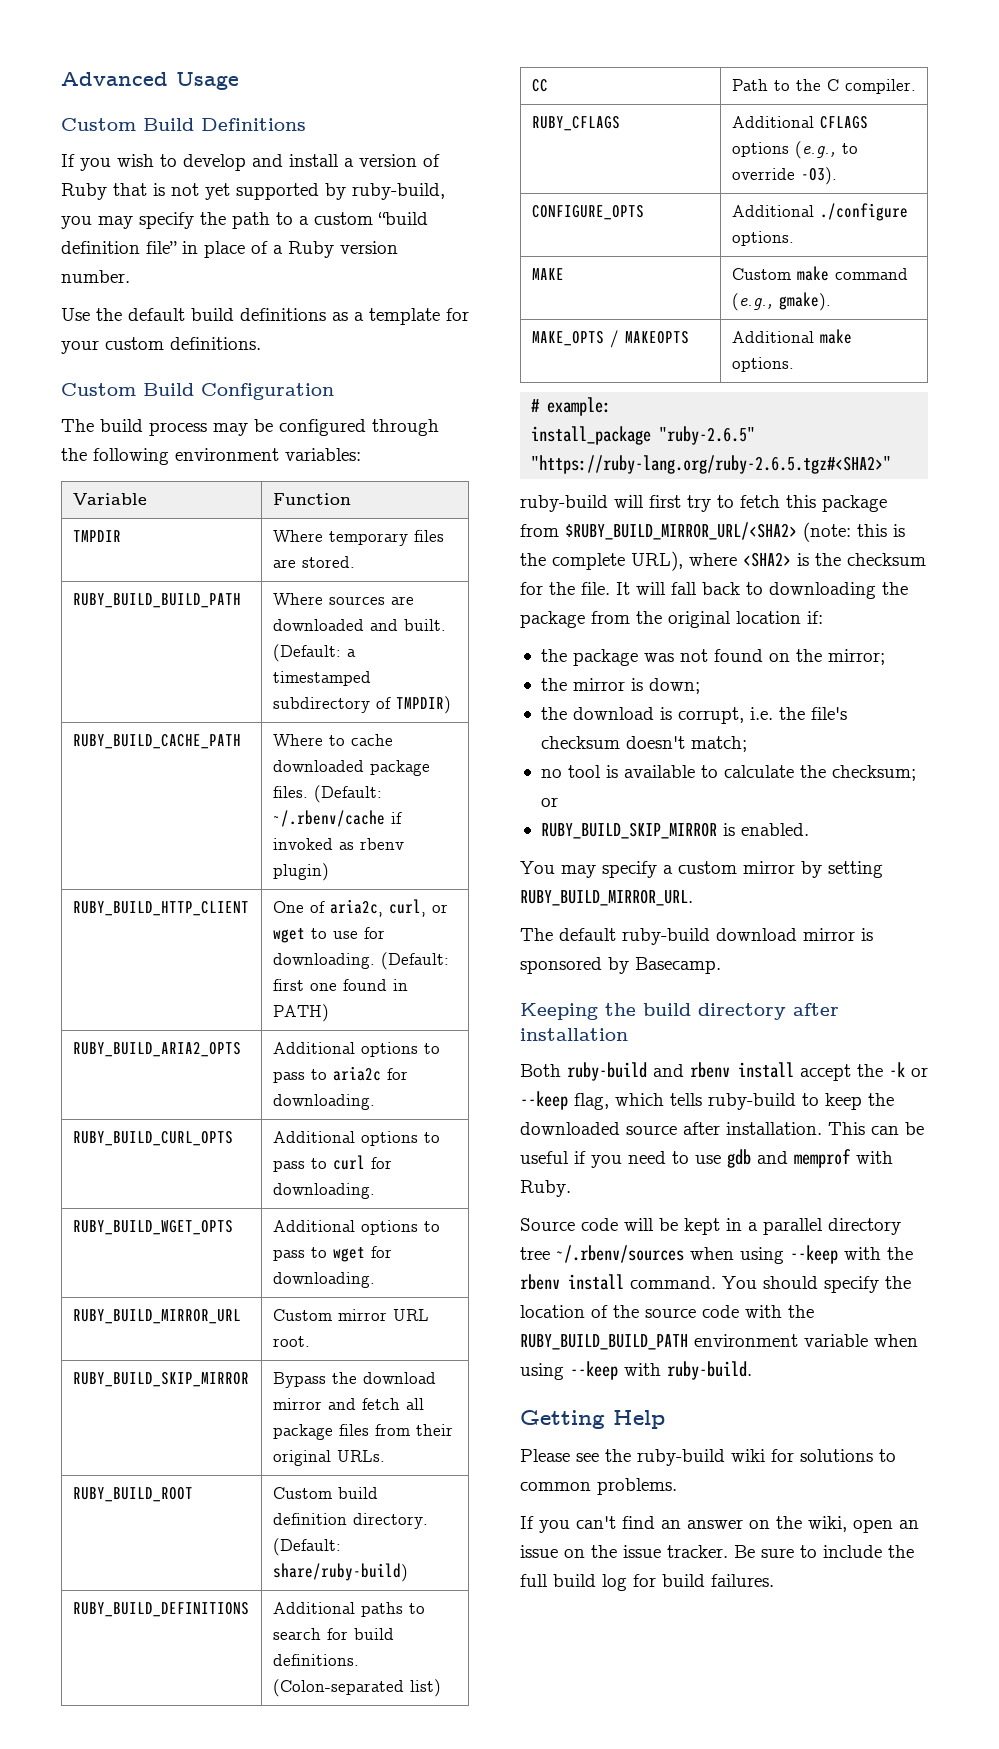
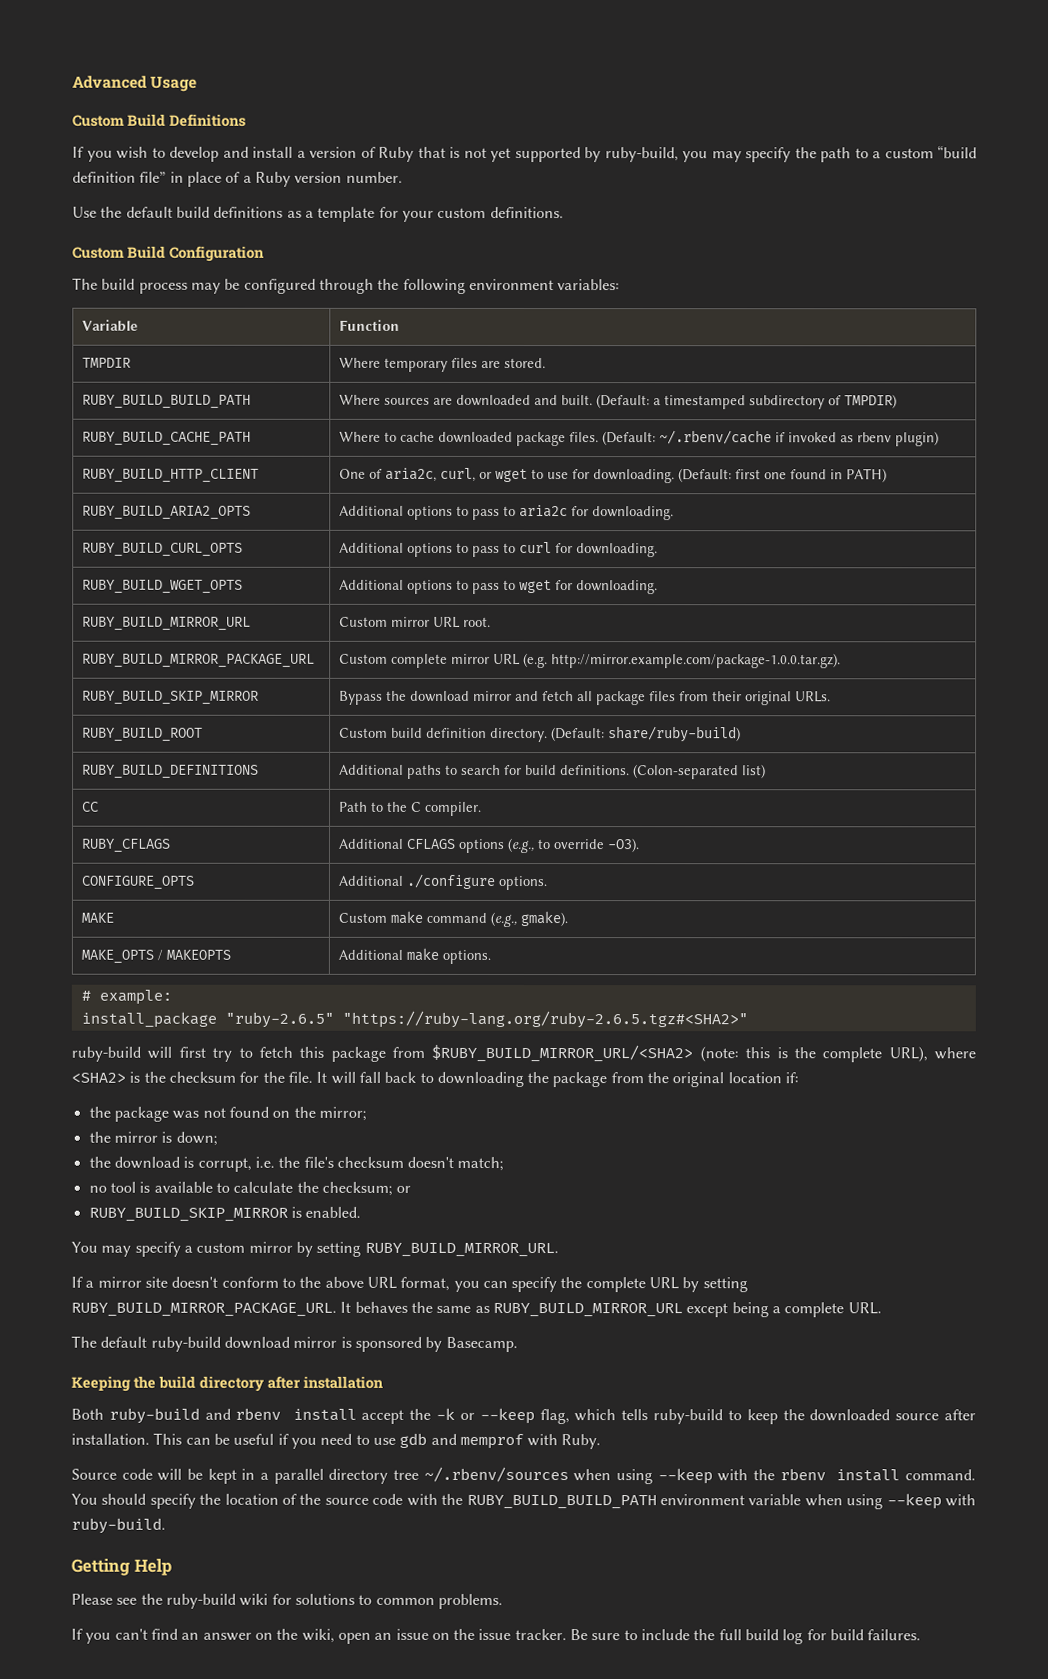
+ RUBY_BUILD_MIRROR_PACKAGE_URL | Custom complete mirror URL (e.g. http://mirror.example.com/package-1.0.0.tar.gz).
+ If a mirror site doesn't conform to the above URL format, you can specify the complete URL by setting RUBY_BUILD_MIRROR_PACKAGE_URL. It behaves the same as RUBY_BUILD_MIRROR_URL except being a complete URL.

